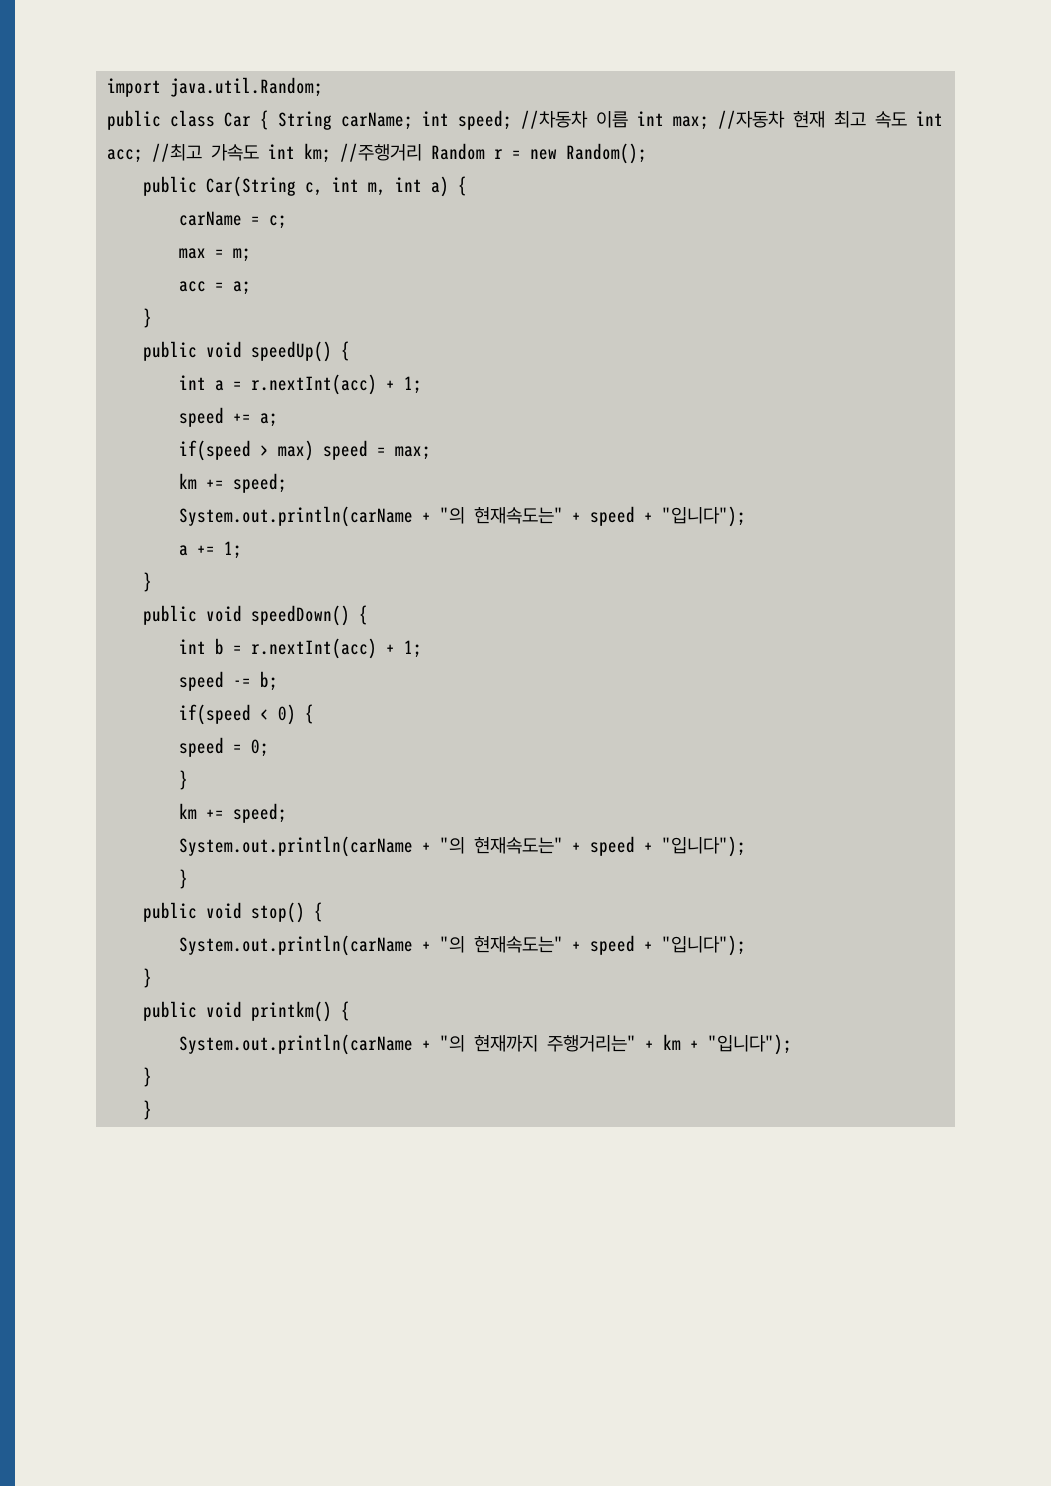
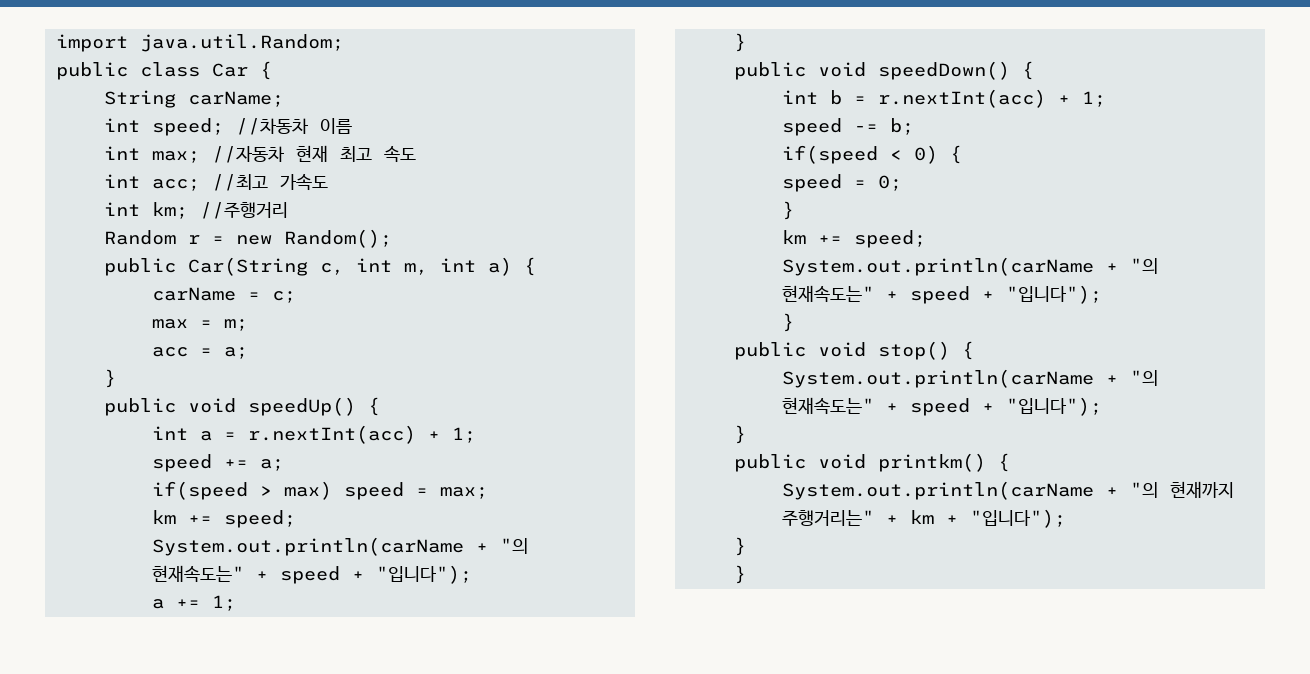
- public class Car { String carName; int speed; //차동차 이름 int max; //자동차 현재 최고 속도 int acc; //최고 가속도 int km; //주행거리 Random r = new Random();
+ public class Car {
+ String carName;
+ int speed; //차동차 이름
+ int max; //자동차 현재 최고 속도
+ int acc; //최고 가속도
+ int km; //주행거리
+ Random r = new Random();

